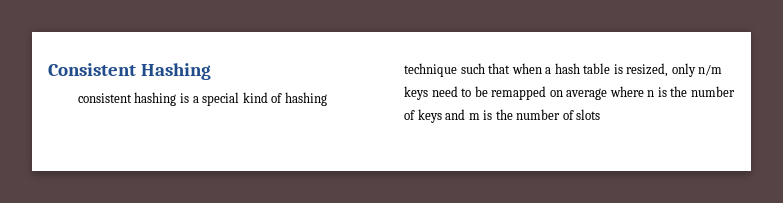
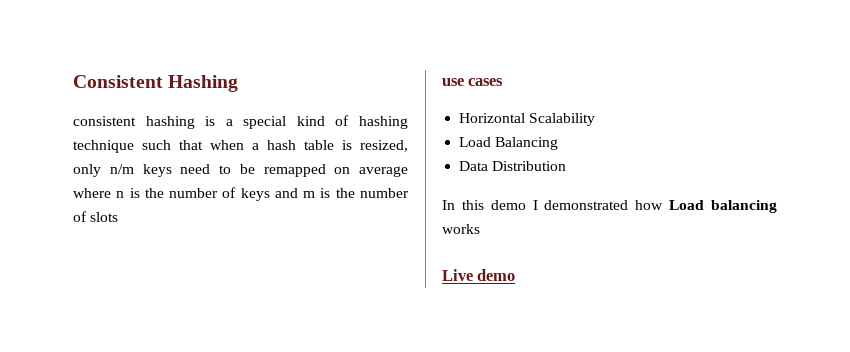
+ use cases
+ Horizontal Scalability
+ Load Balancing
+ Data Distribution
+ In this demo I demonstrated how Load balancing works
+ Live demo

